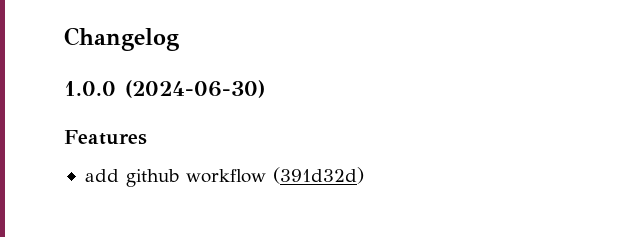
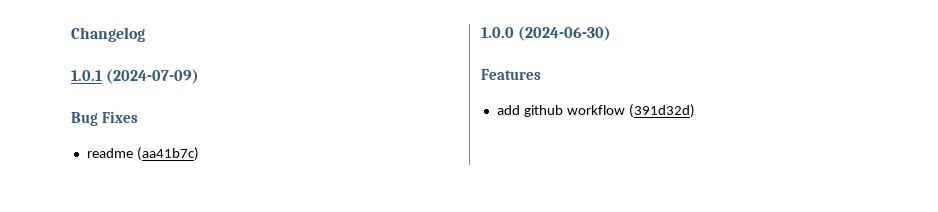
+ 1.0.1 (2024-07-09)
+ Bug Fixes
+ readme (aa41b7c)

